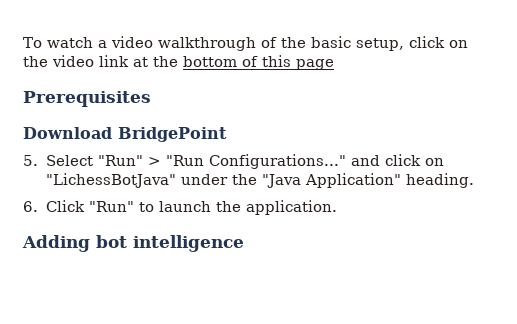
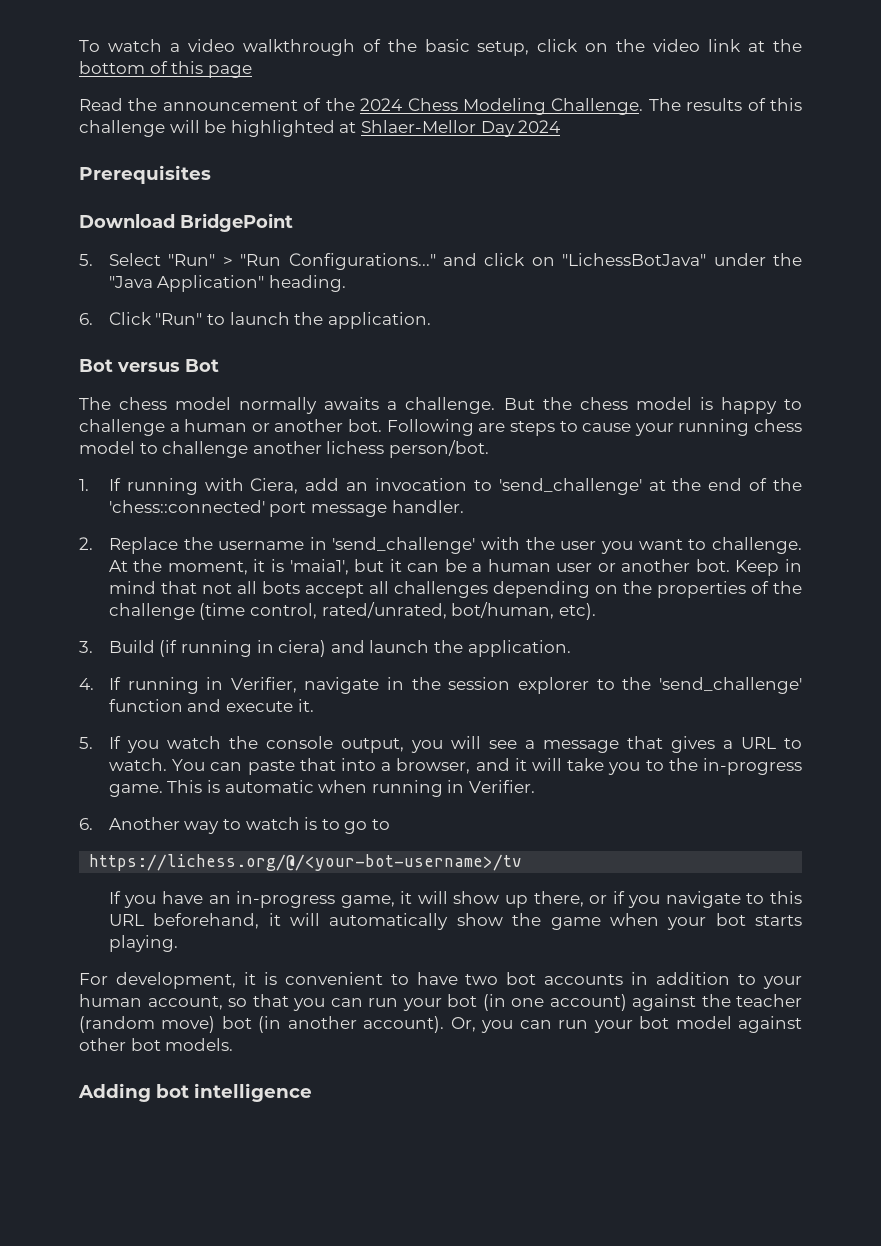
+ Read the announcement of the 2024 Chess Modeling Challenge. The results of this challenge will be highlighted at Shlaer-Mellor Day 2024
+ Bot versus Bot
+ The chess model normally awaits a challenge. But the chess model is happy to challenge a human or another bot. Following are steps to cause your running chess model to challenge another lichess person/bot.
+ 1. If running with Ciera, add an invocation to 'send_challenge' at the end of the 'chess::connected' port message handler.
+ 2. Replace the username in 'send_challenge' with the user you want to challenge. At the moment, it is 'maia1', but it can be a human user or another bot. Keep in mind that not all bots accept all challenges depending on the properties of the challenge (time control, rated/unrated, bot/human, etc).
+ 3. Build (if running in ciera) and launch the application.
+ 4. If running in Verifier, navigate in the session explorer to the 'send_challenge' function and execute it.
+ 5. If you watch the console output, you will see a message that gives a URL to watch. You can paste that into a browser, and it will take you to the in-progress game. This is automatic when running in Verifier.
+ 6. Another way to watch is to go to
+ https://lichess.org/@/<your-bot-username>/tv
+ If you have an in-progress game, it will show up there, or if you navigate to this URL beforehand, it will automatically show the game when your bot starts playing.
+ For development, it is convenient to have two bot accounts in addition to your human account, so that you can run your bot (in one account) against the teacher (random move) bot (in another account). Or, you can run your bot model against other bot models.

